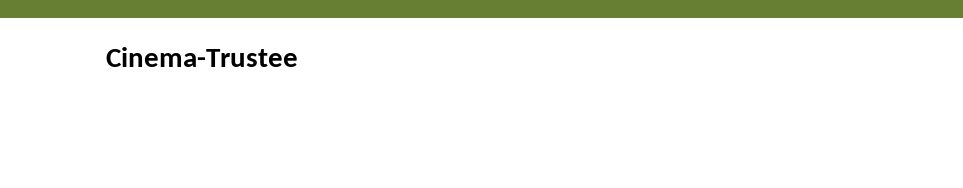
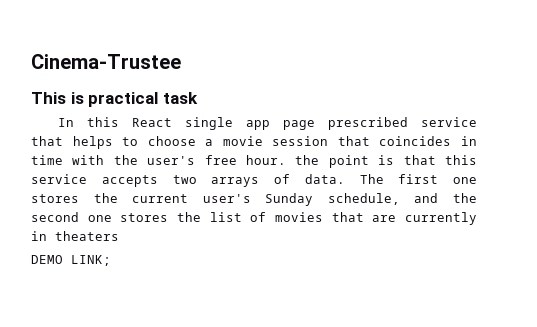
+ This is practical task
+ In this React single app page prescribed service that helps to choose a movie session that coincides in time with the user's free hour. the point is that this service accepts two arrays of data. The first one stores the current user's Sunday schedule, and the second one stores the list of movies that are currently in theaters
+ DEMO LINK;

